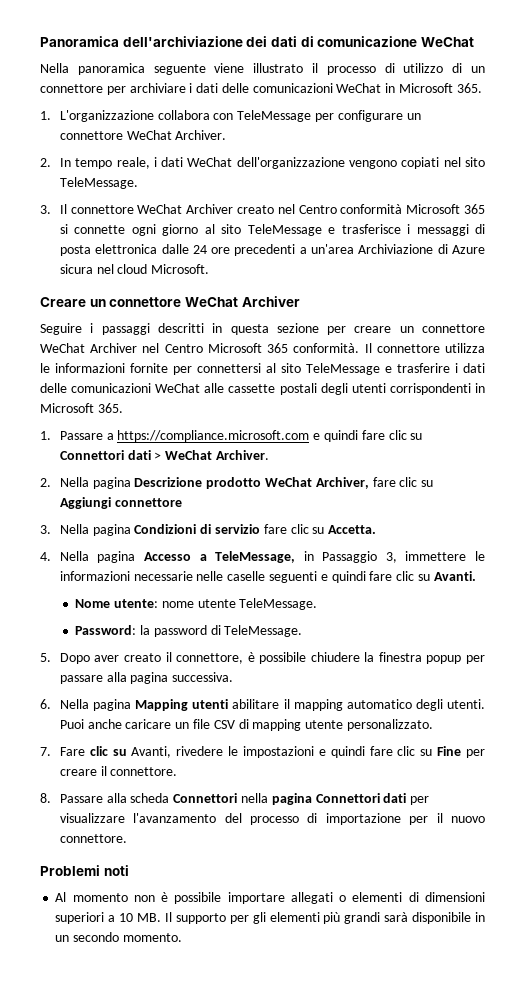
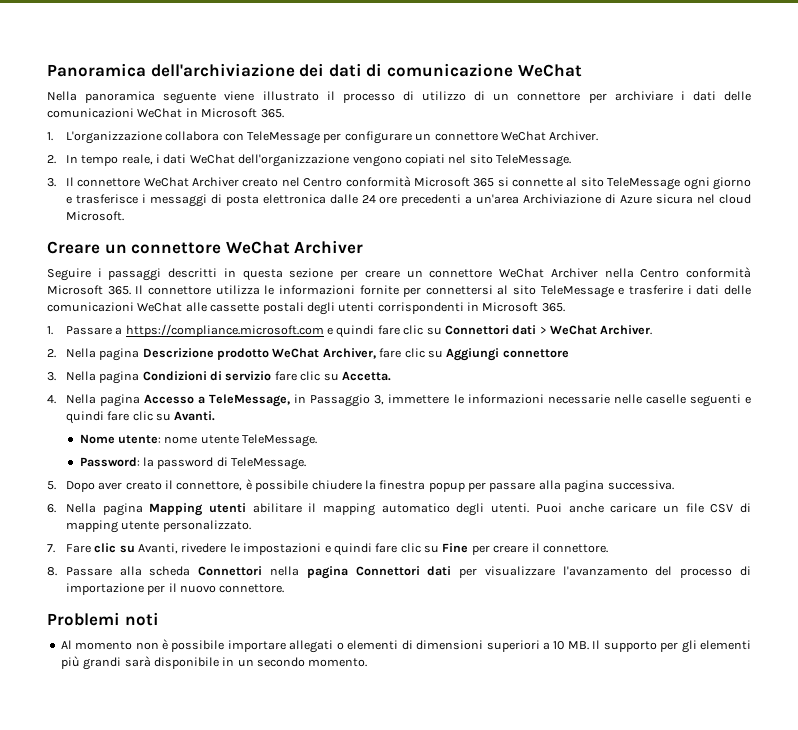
- 3. Il connettore WeChat Archiver creato nel Centro conformità Microsoft 365 si connette ogni giorno al sito TeleMessage e trasferisce i messaggi di posta elettronica dalle 24 ore precedenti a un'area Archiviazione di Azure sicura nel cloud Microsoft.
+ 3. Il connettore WeChat Archiver creato nel Centro conformità Microsoft 365 si connette al sito TeleMessage ogni giorno e trasferisce i messaggi di posta elettronica dalle 24 ore precedenti a un'area Archiviazione di Azure sicura nel cloud Microsoft.
- Seguire i passaggi descritti in questa sezione per creare un connettore WeChat Archiver nel Centro Microsoft 365 conformità. Il connettore utilizza le informazioni fornite per connettersi al sito TeleMessage e trasferire i dati delle comunicazioni WeChat alle cassette postali degli utenti corrispondenti in Microsoft 365.
+ Seguire i passaggi descritti in questa sezione per creare un connettore WeChat Archiver nella Centro conformità Microsoft 365. Il connettore utilizza le informazioni fornite per connettersi al sito TeleMessage e trasferire i dati delle comunicazioni WeChat alle cassette postali degli utenti corrispondenti in Microsoft 365.

